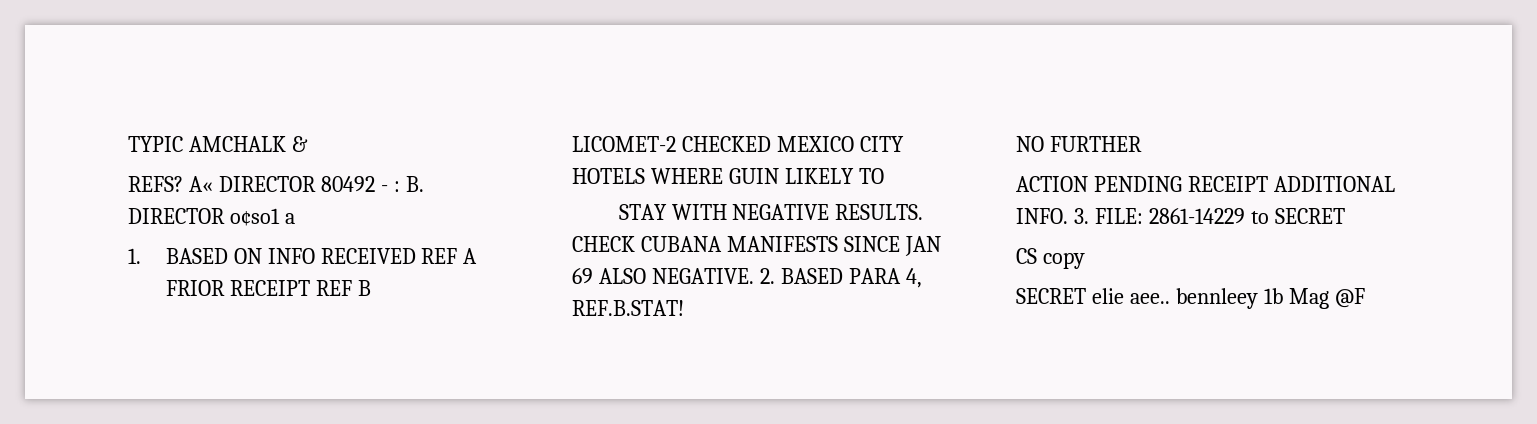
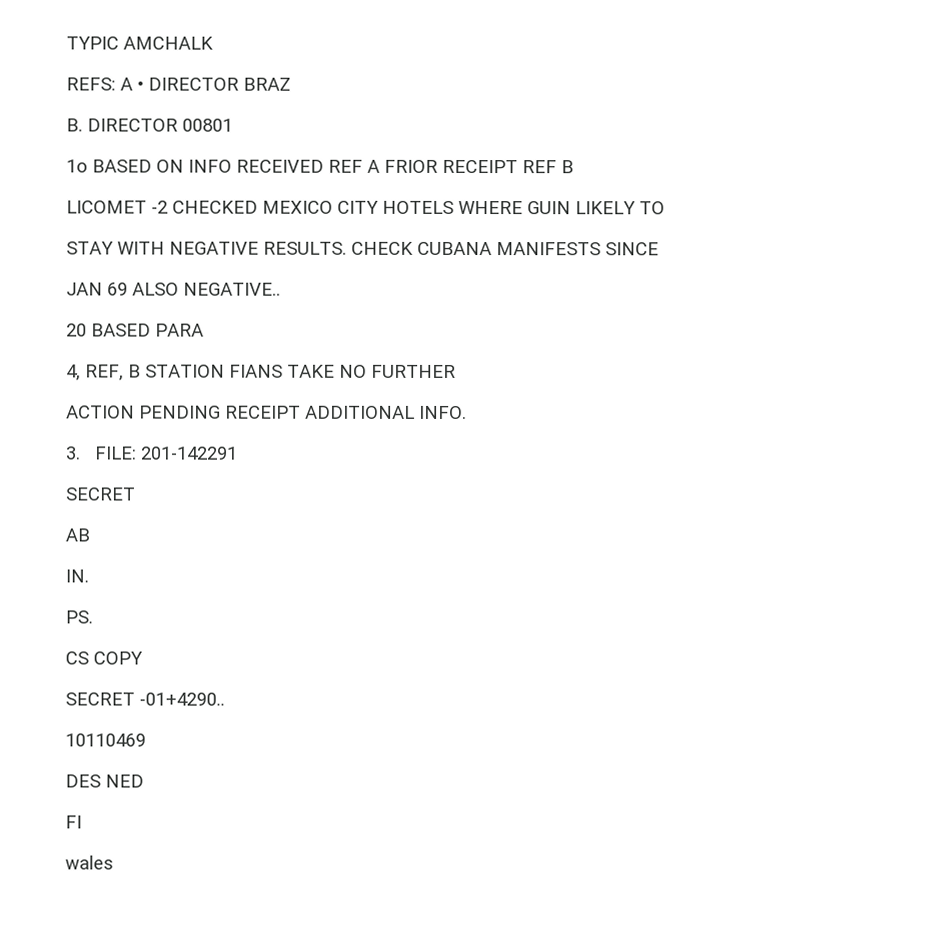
- TYPIC AMCHALK &
- REFS? A« DIRECTOR 80492 - : B. DIRECTOR o¢so1 a
- 1. BASED ON INFO RECEIVED REF A FRIOR RECEIPT REF B
+ TYPIC AMCHALK
+ REFS: A • DIRECTOR BRAZ
+ B. DIRECTOR 00801
+ 1o BASED ON INFO RECEIVED REF A FRIOR RECEIPT REF B
- LICOMET-2 CHECKED MEXICO CITY HOTELS WHERE GUIN LIKELY TO
+ LICOMET -2 CHECKED MEXICO CITY HOTELS WHERE GUIN LIKELY TO
- CHECK CUBANA MANIFESTS SINCE JAN 69 ALSO NEGATIVE. 2. BASED PARA 4, REF.B.STAT!
- NO FURTHER
+ CHECK CUBANA MANIFESTS SINCE
+ JAN 69 ALSO NEGATIVE..
+ 20 BASED PARA
+ 4, REF, B STATION FIANS TAKE NO FURTHER
- ACTION PENDING RECEIPT ADDITIONAL INFO. 3. FILE: 2861-14229 to SECRET
+ ACTION PENDING RECEIPT ADDITIONAL INFO.
+ 3. FILE: 201-142291
+ SECRET
+ AB
+ IN.
+ PS.
- CS copy
- SECRET elie aee.. bennleey 1b Mag @F
+ CS COPY
+ SECRET -01+4290..
+ 10110469
+ DES NED
+ FI
+ wales

